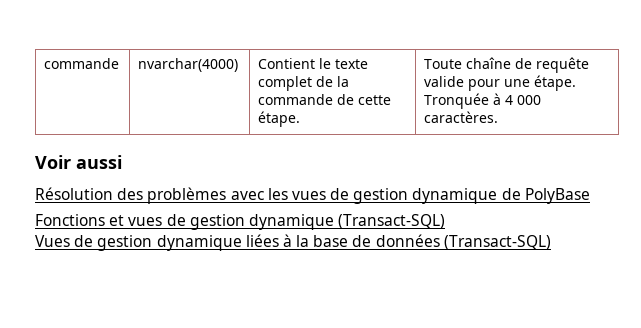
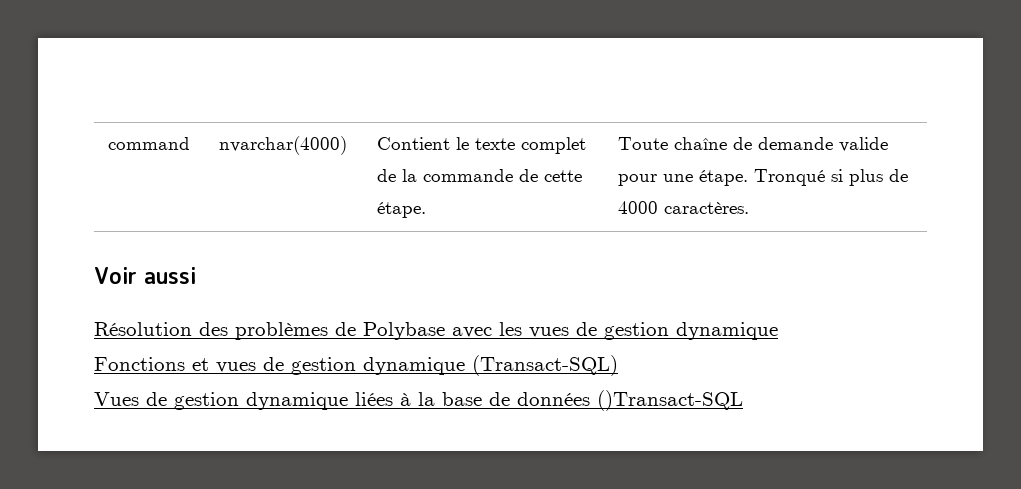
- commande | nvarchar(4000) | Contient le texte complet de la commande de cette étape. | Toute chaîne de requête valide pour une étape. Tronquée à 4 000 caractères.
+ command | nvarchar(4000) | Contient le texte complet de la commande de cette étape. | Toute chaîne de demande valide pour une étape. Tronqué si plus de 4000 caractères.
- Résolution des problèmes avec les vues de gestion dynamique de PolyBase
+ Résolution des problèmes de Polybase avec les vues de gestion dynamique
- Vues de gestion dynamique liées à la base de données (Transact-SQL)
+ Vues de gestion dynamique liées à la base de données ()Transact-SQL

